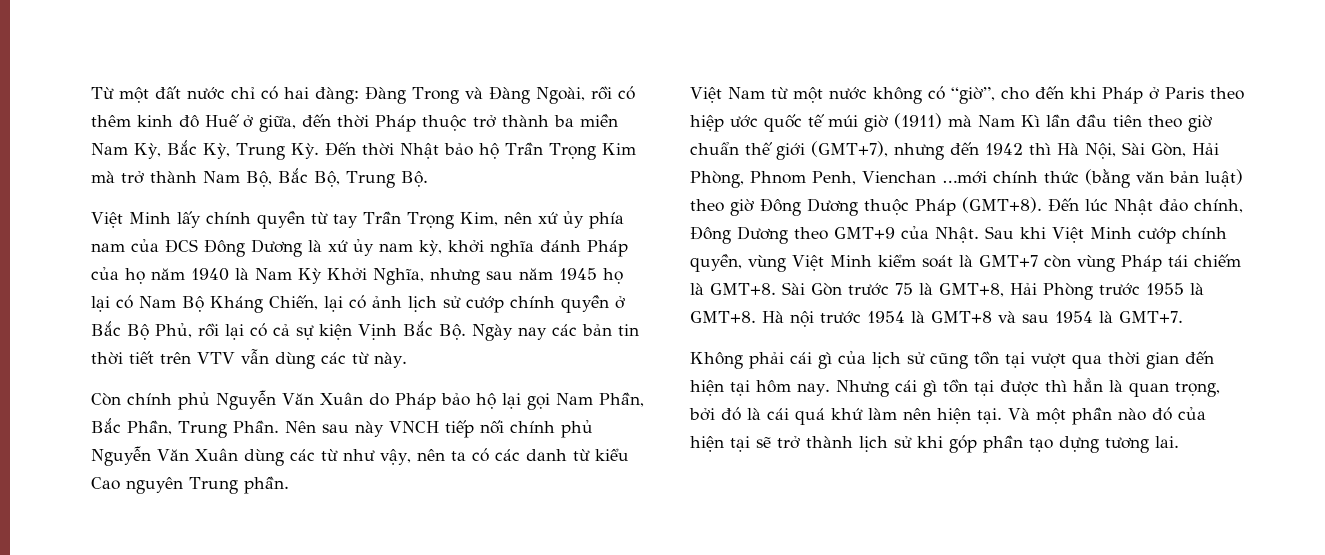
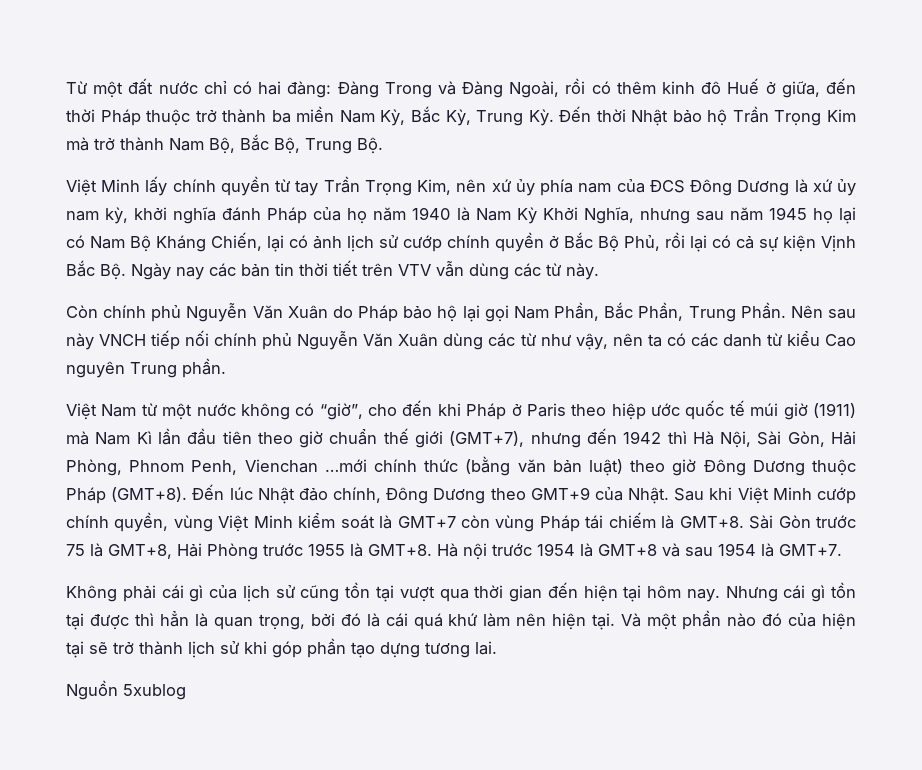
+ Nguồn 5xublog

